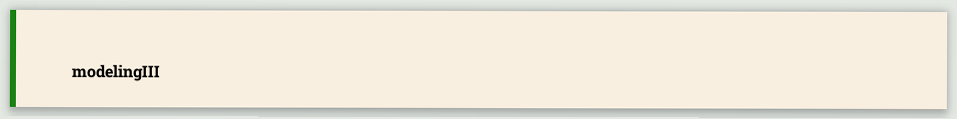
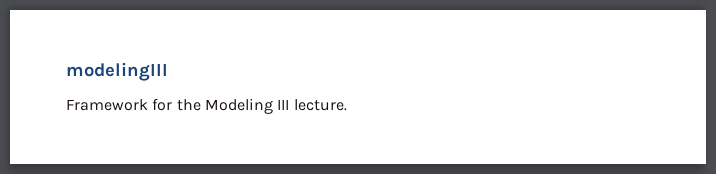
+ Framework for the Modeling III lecture.

